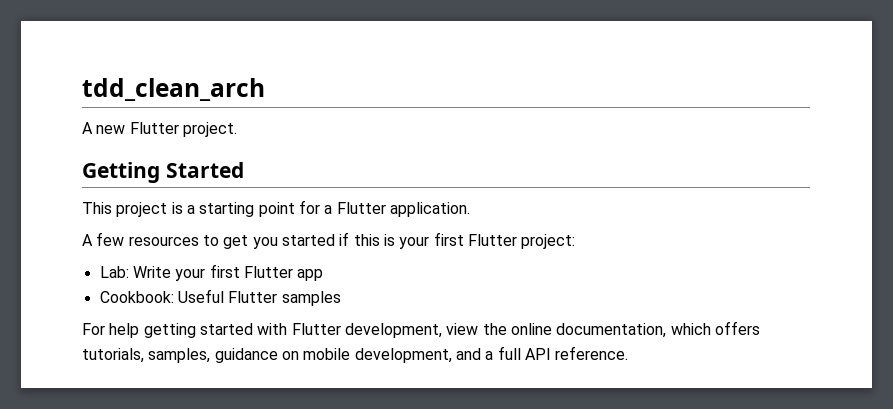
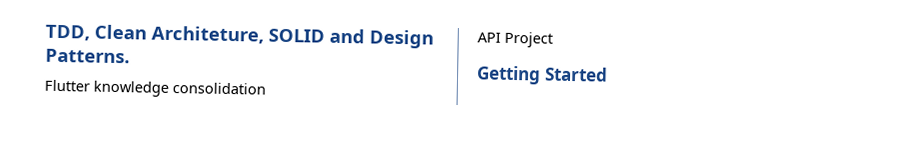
- tdd_clean_arch
- A new Flutter project.
+ TDD, Clean Architeture, SOLID and Design Patterns.
+ Flutter knowledge consolidation
+ API Project
  Getting Started
- This project is a starting point for a Flutter application.
- A few resources to get you started if this is your first Flutter project:
- Lab: Write your first Flutter app
- Cookbook: Useful Flutter samples
- For help getting started with Flutter development, view the online documentation, which offers tutorials, samples, guidance on mobile development, and a full API reference.

